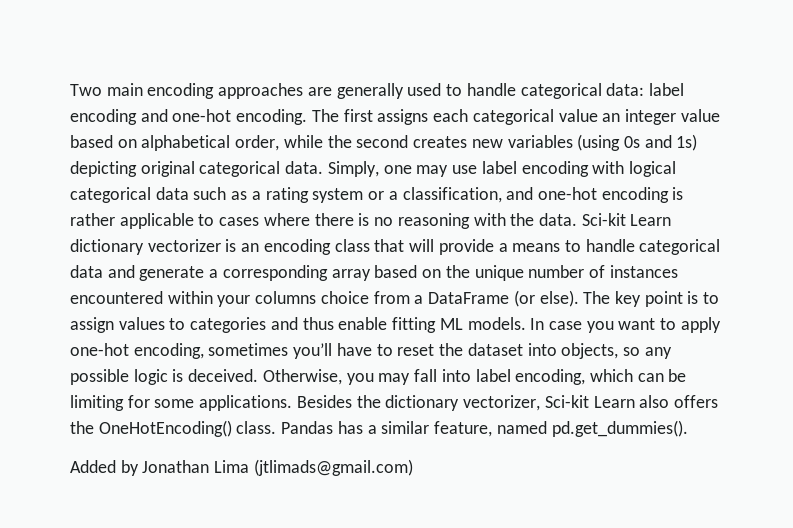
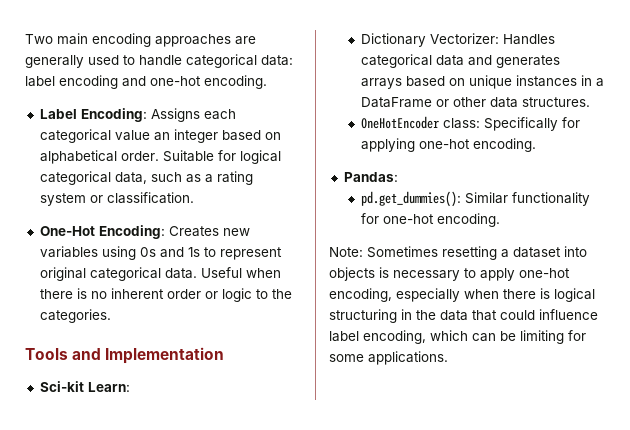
- Two main encoding approaches are generally used to handle categorical data: label encoding and one-hot encoding. The first assigns each categorical value an integer value based on alphabetical order, while the second creates new variables (using 0s and 1s) depicting original categorical data. Simply, one may use label encoding with logical categorical data such as a rating system or a classification, and one-hot encoding is rather applicable to cases where there is no reasoning with the data. Sci-kit Learn dictionary vectorizer is an encoding class that will provide a means to handle categorical data and generate a corresponding array based on the unique number of instances encountered within your columns choice from a DataFrame (or else). The key point is to assign values to categories and thus enable fitting ML models. In case you want to apply one-hot encoding, sometimes you’ll have to reset the dataset into objects, so any possible logic is deceived. Otherwise, you may fall into label encoding, which can be limiting for some applications. Besides the dictionary vectorizer, Sci-kit Learn also offers the OneHotEncoding() class. Pandas has a similar feature, named pd.get_dummies().
- Added by Jonathan Lima (jtlimads@gmail.com)
+ Two main encoding approaches are generally used to handle categorical data: label encoding and one-hot encoding.
+ Label Encoding: Assigns each categorical value an integer based on alphabetical order. Suitable for logical categorical data, such as a rating system or classification.
+ One-Hot Encoding: Creates new variables using 0s and 1s to represent original categorical data. Useful when there is no inherent order or logic to the categories.
+ Tools and Implementation
+ Sci-kit Learn:
+ Dictionary Vectorizer: Handles categorical data and generates arrays based on unique instances in a DataFrame or other data structures.
+ OneHotEncoder class: Specifically for applying one-hot encoding.
+ Pandas:
+ pd.get_dummies(): Similar functionality for one-hot encoding.
+ Note: Sometimes resetting a dataset into objects is necessary to apply one-hot encoding, especially when there is logical structuring in the data that could influence label encoding, which can be limiting for some applications.

